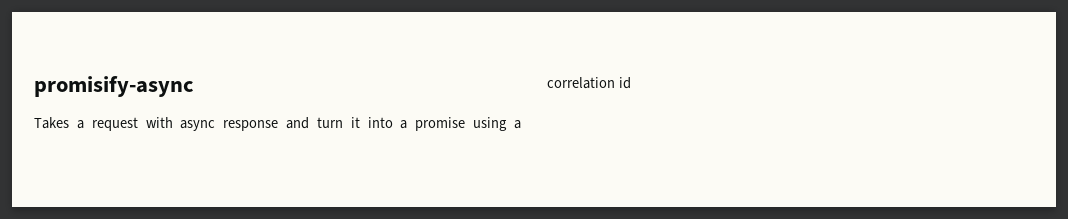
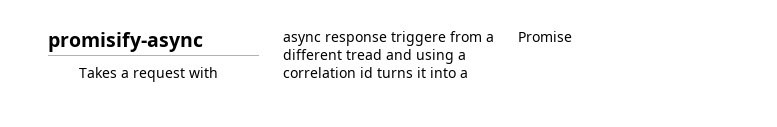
- Takes a request with async response and turn it into a promise using a correlation id
+ Takes a request with async response triggere from a different tread and using a correlation id turns it into a Promise

